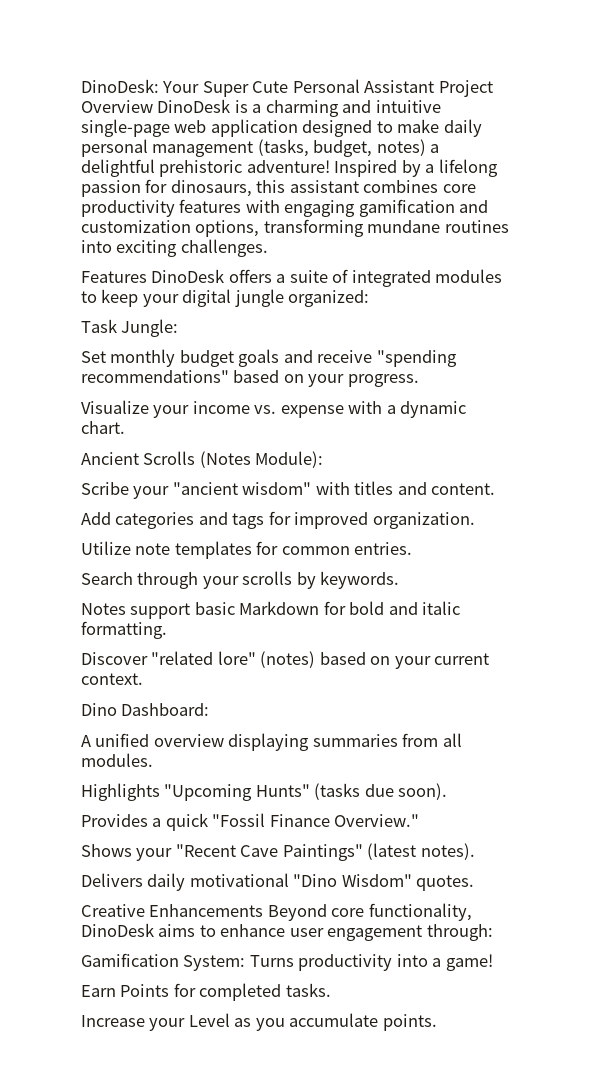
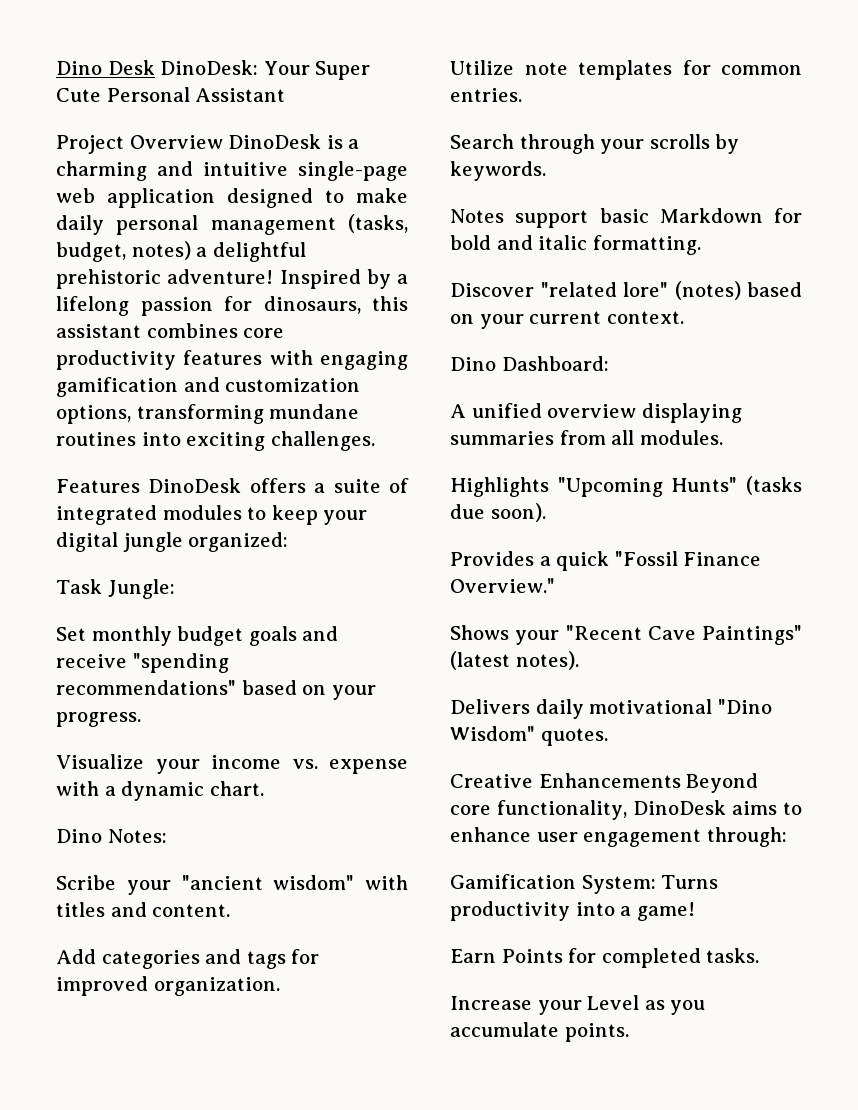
- DinoDesk: Your Super Cute Personal Assistant Project Overview DinoDesk is a charming and intuitive single-page web application designed to make daily personal management (tasks, budget, notes) a delightful prehistoric adventure!
+ Dino Desk DinoDesk: Your Super Cute Personal Assistant
+ Project Overview DinoDesk is a charming and intuitive single-page web application designed to make daily personal management (tasks, budget, notes) a delightful prehistoric adventure!
- Ancient Scrolls (Notes Module):
+ Dino Notes:

